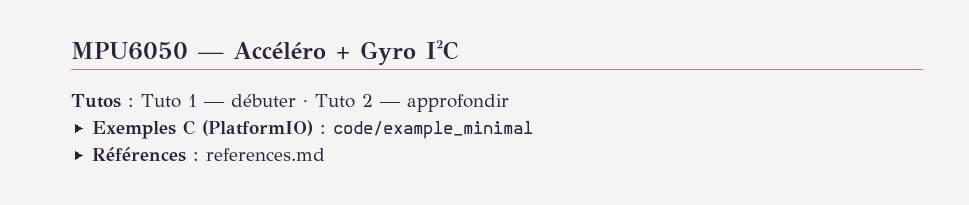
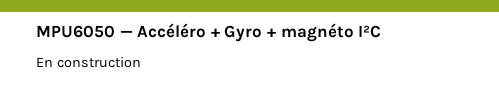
- MPU6050 — Accéléro + Gyro I²C
+ MPU6050 — Accéléro + Gyro + magnéto I²C
- Tutos : Tuto 1 — débuter · Tuto 2 — approfondir
- Exemples C (PlatformIO) : code/example_minimal
- Références : references.md
+ En construction

